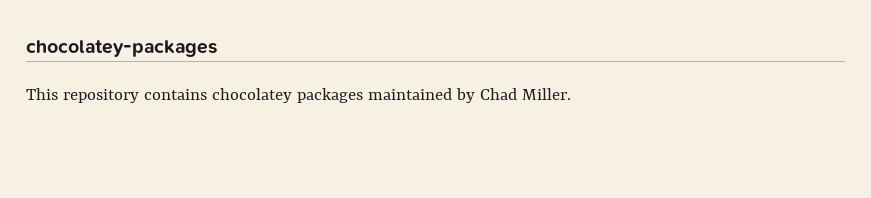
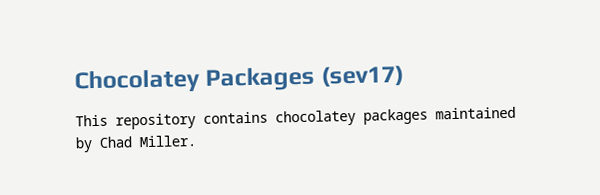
- chocolatey-packages
+ Chocolatey Packages (sev17)

